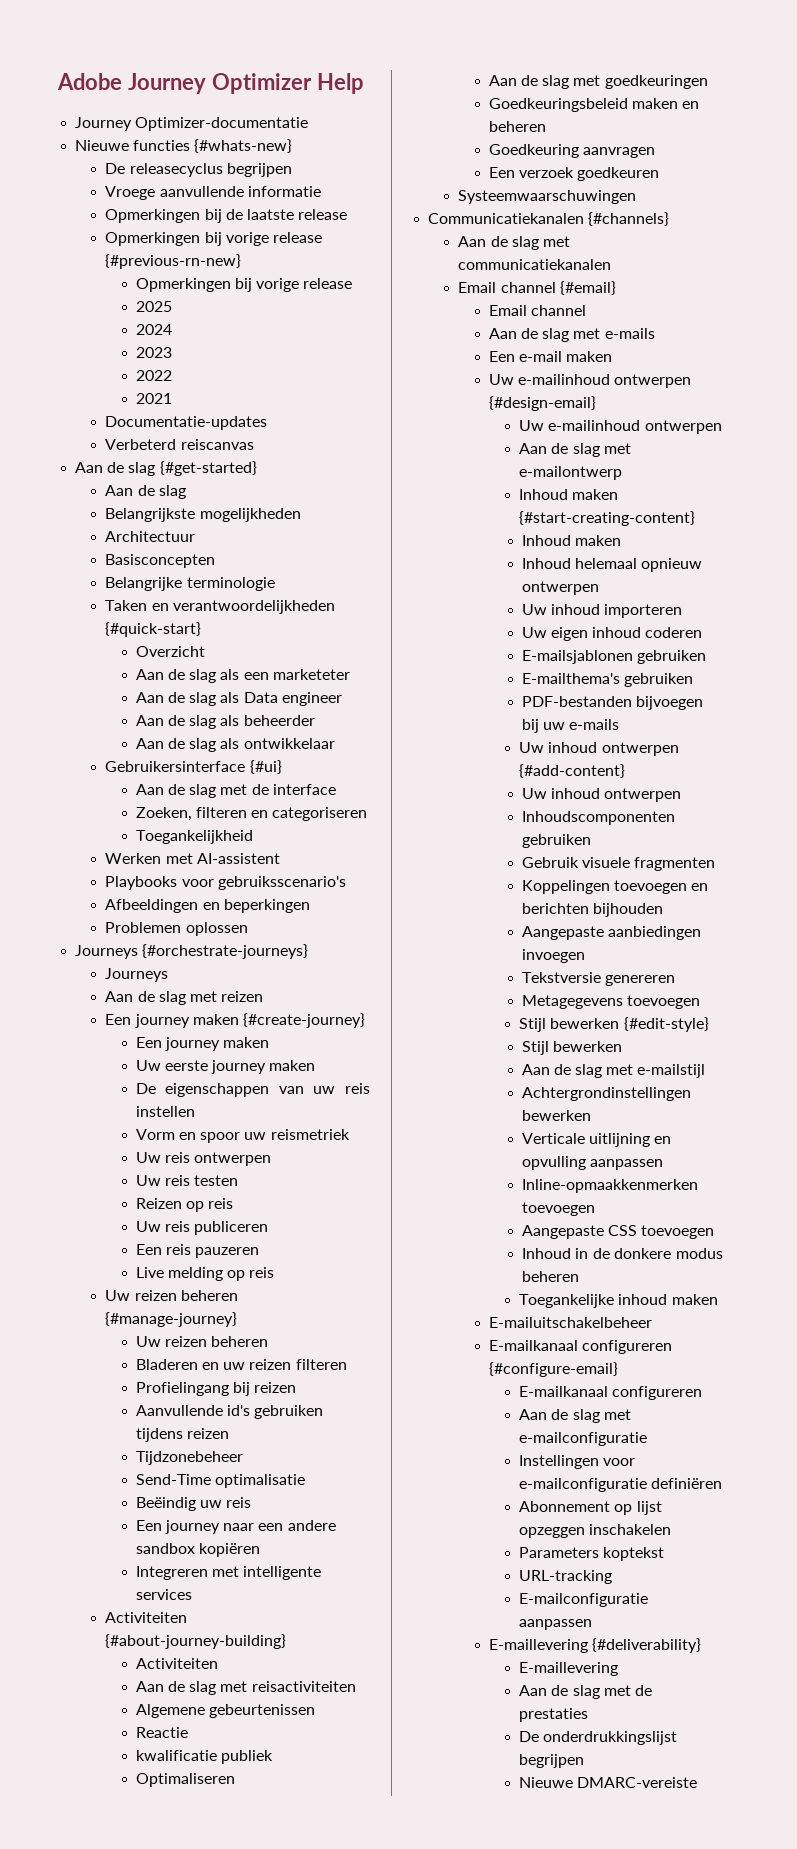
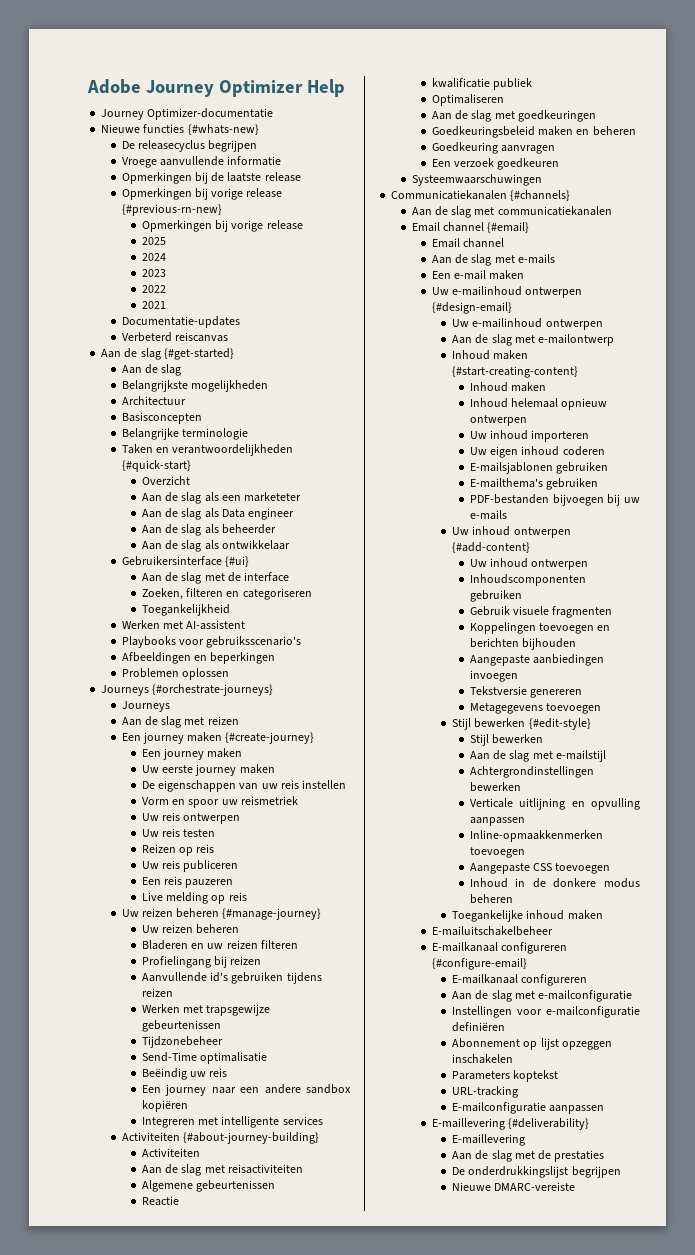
+ Werken met trapsgewijze gebeurtenissen

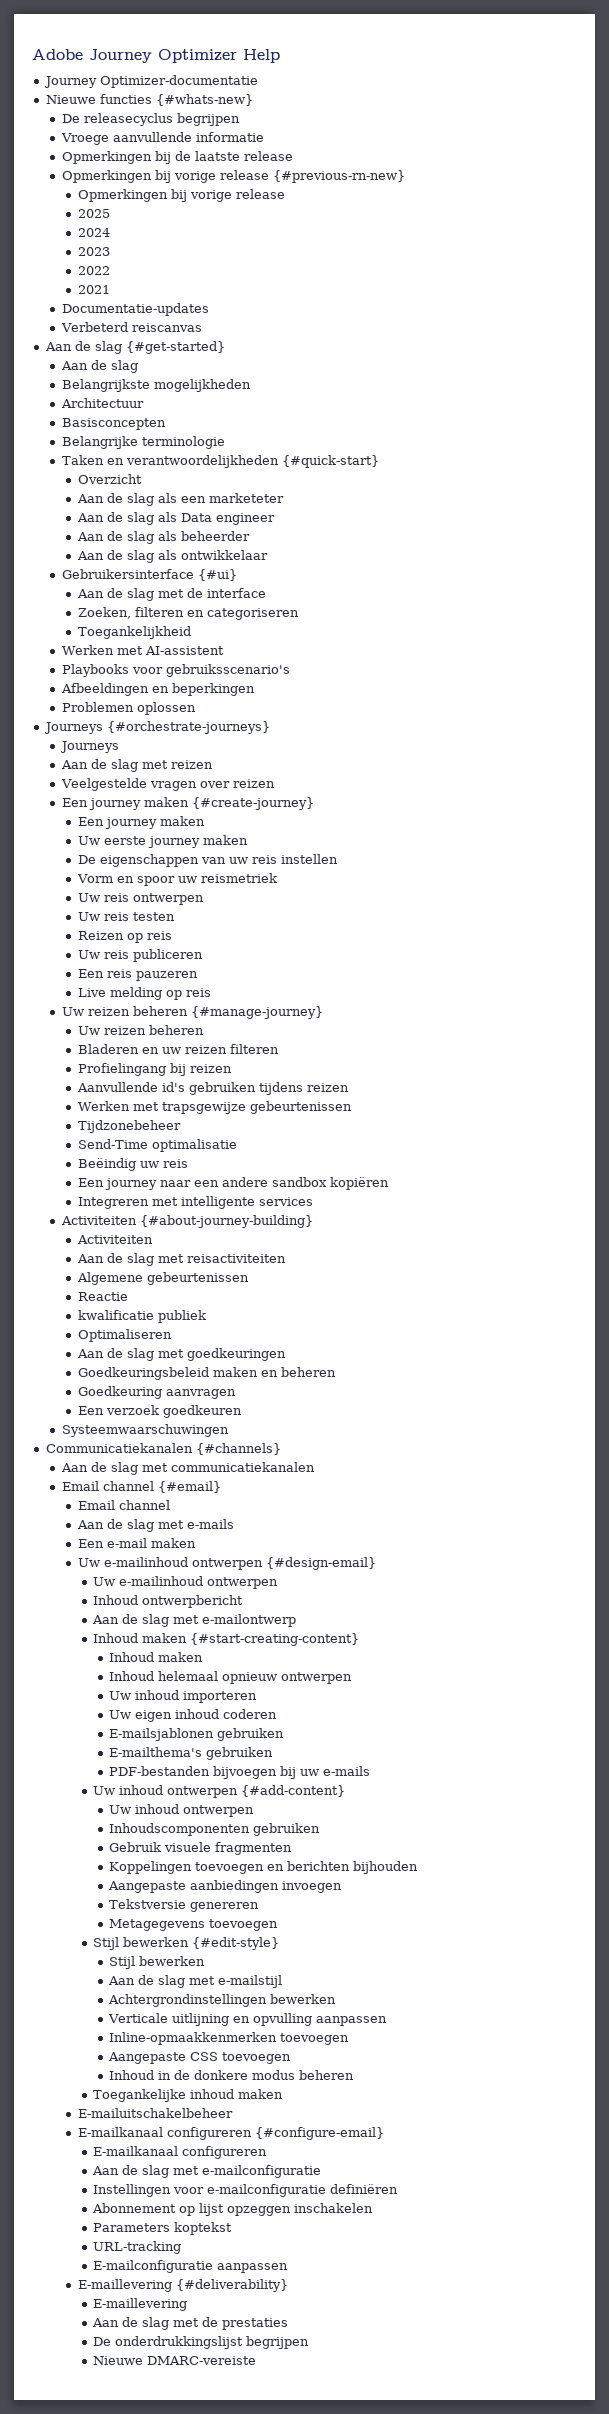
+ Veelgestelde vragen over reizen
+ Inhoud ontwerpbericht

